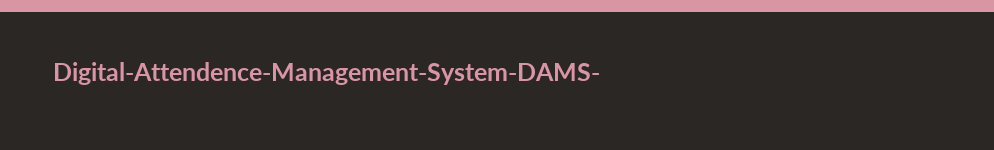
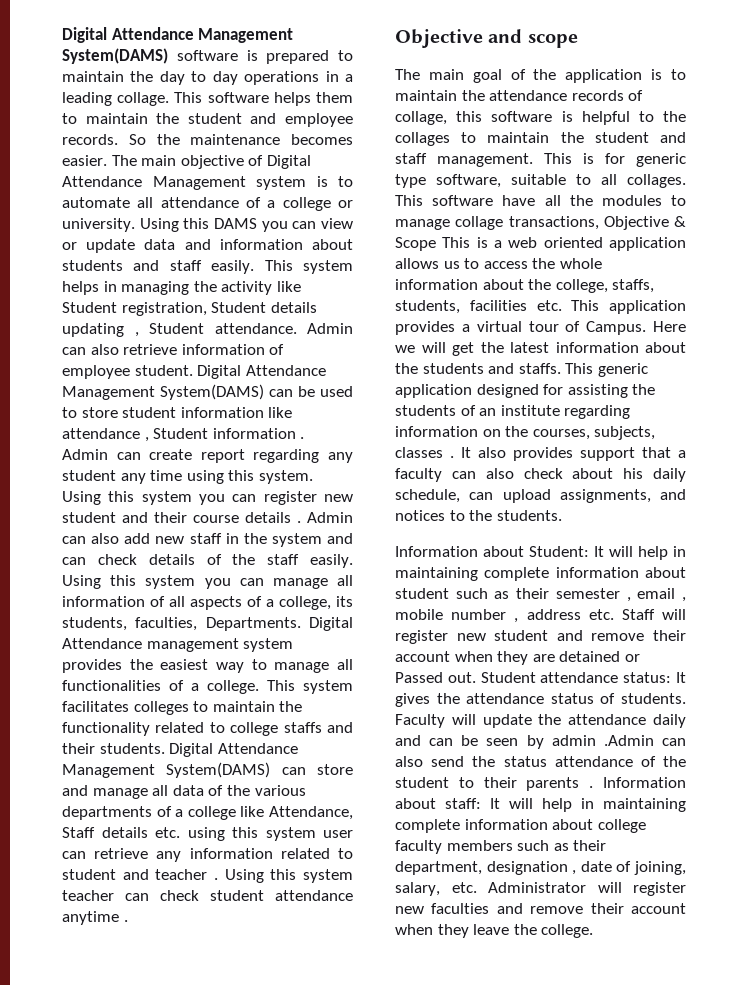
- Digital-Attendence-Management-System-DAMS-
+ Digital Attendance Management System(DAMS) software is prepared to maintain the day to day operations in a leading collage. This software helps them to maintain the student and employee records. So the maintenance becomes easier. The main objective of Digital Attendance Management system is to automate all attendance of a college or university. Using this DAMS you can view or update data and information about students and staff easily. This system helps in managing the activity like Student registration, Student details updating , Student attendance. Admin can also retrieve information of employee student. Digital Attendance Management System(DAMS) can be used to store student information like attendance , Student information . Admin can create report regarding any student any time using this system. Using this system you can register new student and their course details . Admin can also add new staff in the system and can check details of the staff easily. Using this system you can manage all information of all aspects of a college, its students, faculties, Departments. Digital Attendance management system provides the easiest way to manage all functionalities of a college. This system facilitates colleges to maintain the functionality related to college staffs and their students. Digital Attendance Management System(DAMS) can store and manage all data of the various departments of a college like Attendance, Staff details etc. using this system user can retrieve any information related to student and teacher . Using this system teacher can check student attendance anytime .
+ Objective and scope
+ The main goal of the application is to maintain the attendance records of collage, this software is helpful to the collages to maintain the student and staff management. This is for generic type software, suitable to all collages. This software have all the modules to manage collage transactions, Objective & Scope This is a web oriented application allows us to access the whole information about the college, staffs, students, facilities etc. This application provides a virtual tour of Campus. Here we will get the latest information about the students and staffs. This generic application designed for assisting the students of an institute regarding information on the courses, subjects, classes . It also provides support that a faculty can also check about his daily schedule, can upload assignments, and notices to the students.
+ Information about Student: It will help in maintaining complete information about student such as their semester , email , mobile number , address etc. Staff will register new student and remove their account when they are detained or Passed out. Student attendance status: It gives the attendance status of students. Faculty will update the attendance daily and can be seen by admin .Admin can also send the status attendance of the student to their parents . Information about staff: It will help in maintaining complete information about college faculty members such as their department, designation , date of joining, salary, etc. Administrator will register new faculties and remove their account when they leave the college.

